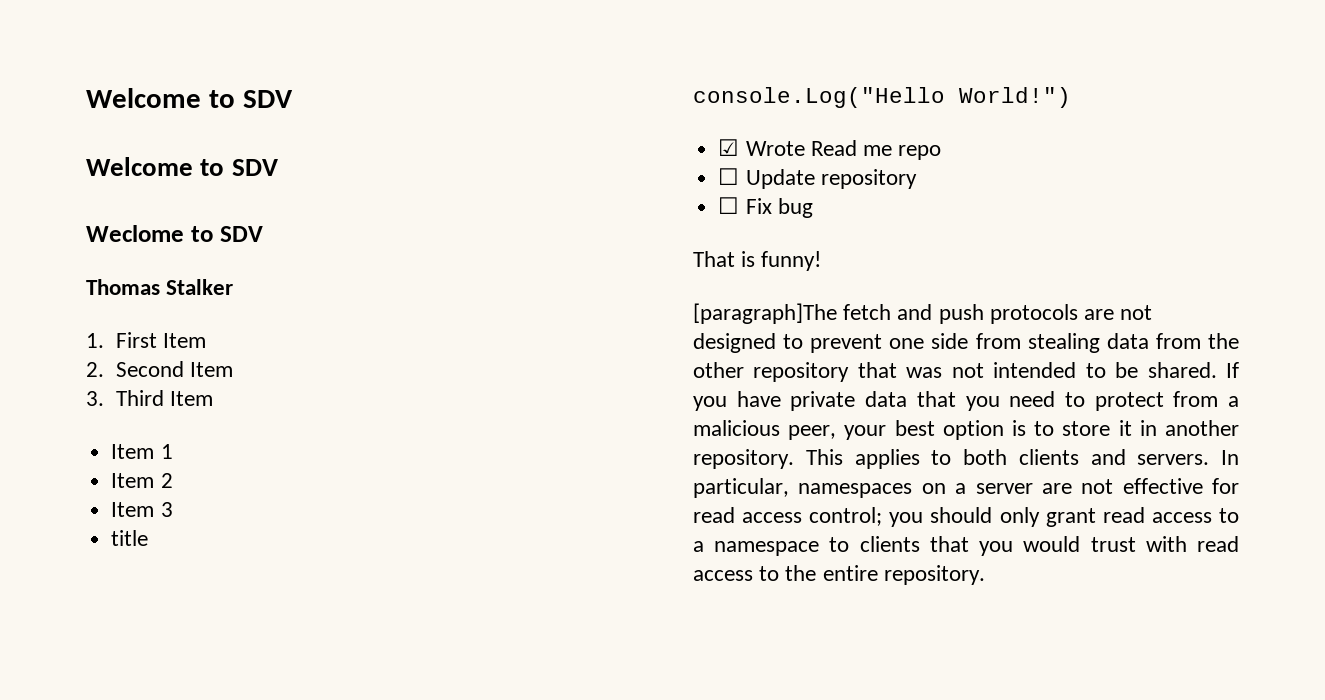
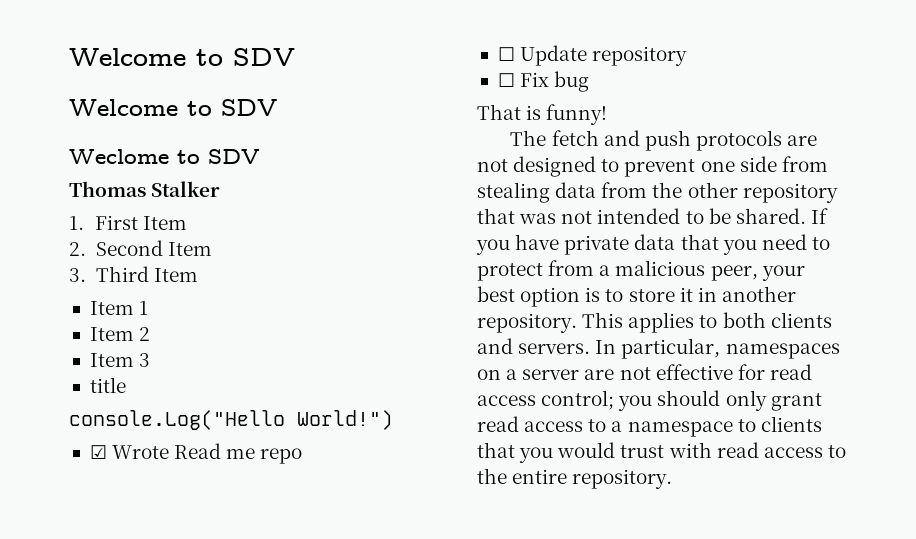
- [paragraph]The fetch and push protocols are not designed to prevent one side from stealing data from the other repository that was not intended to be shared.
+ The fetch and push protocols are not designed to prevent one side from stealing data from the other repository that was not intended to be shared.

